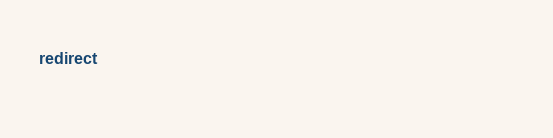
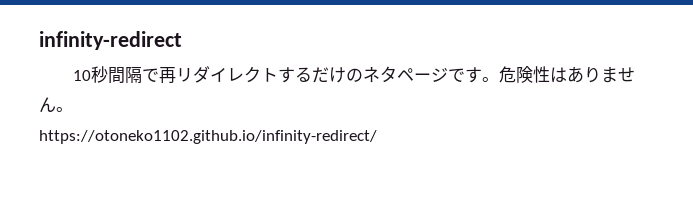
- redirect
+ infinity-redirect
+ 10秒間隔で再リダイレクトするだけのネタページです。危険性はありません。
+ https://otoneko1102.github.io/infinity-redirect/

